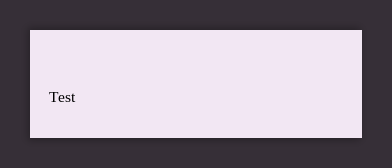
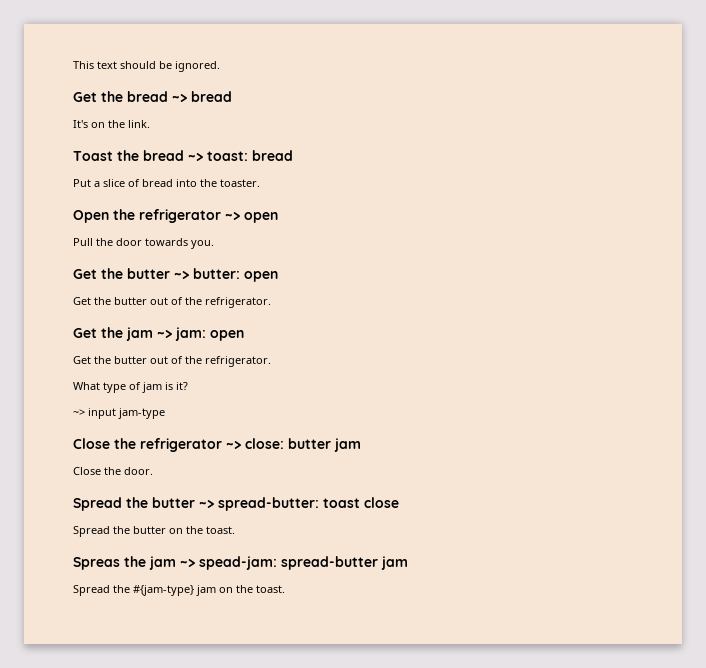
- Test
+ This text should be ignored.
+ Get the bread ~> bread
+ It's on the link.
+ Toast the bread ~> toast: bread
+ Put a slice of bread into the toaster.
+ Open the refrigerator ~> open
+ Pull the door towards you.
+ Get the butter ~> butter: open
+ Get the butter out of the refrigerator.
+ Get the jam ~> jam: open
+ Get the butter out of the refrigerator.
+ What type of jam is it?
+ ~> input jam-type
+ Close the refrigerator ~> close: butter jam
+ Close the door.
+ Spread the butter ~> spread-butter: toast close
+ Spread the butter on the toast.
+ Spreas the jam ~> spead-jam: spread-butter jam
+ Spread the #{jam-type} jam on the toast.

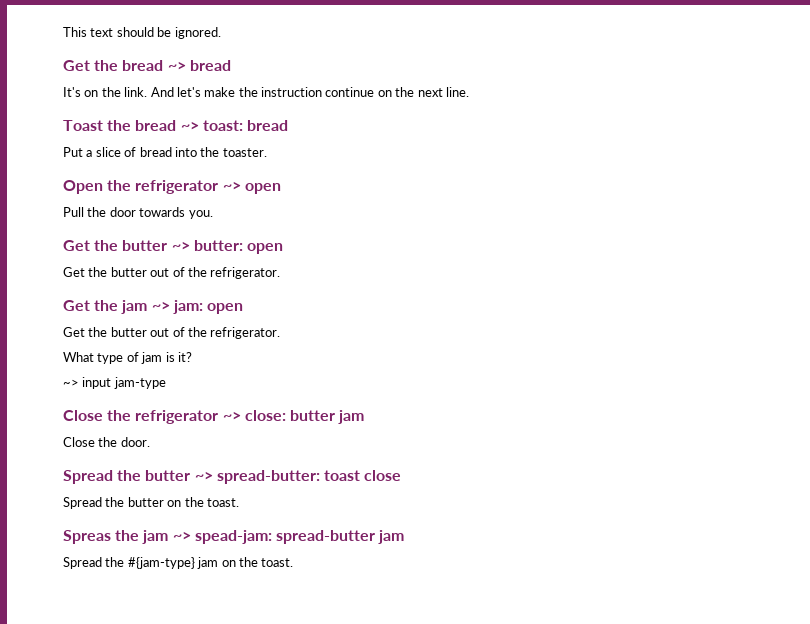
+ And let's make the instruction continue on the next line.

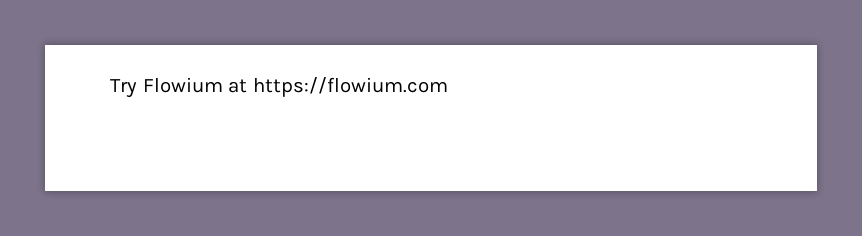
- This text should be ignored.
- Get the bread ~> bread
- It's on the link. And let's make the instruction continue on the next line.
- Toast the bread ~> toast: bread
- Put a slice of bread into the toaster.
- Open the refrigerator ~> open
- Pull the door towards you.
- Get the butter ~> butter: open
- Get the butter out of the refrigerator.
- Get the jam ~> jam: open
- Get the butter out of the refrigerator.
- What type of jam is it?
- ~> input jam-type
- Close the refrigerator ~> close: butter jam
- Close the door.
- Spread the butter ~> spread-butter: toast close
- Spread the butter on the toast.
- Spreas the jam ~> spead-jam: spread-butter jam
- Spread the #{jam-type} jam on the toast.
+ Try Flowium at https://flowium.com

